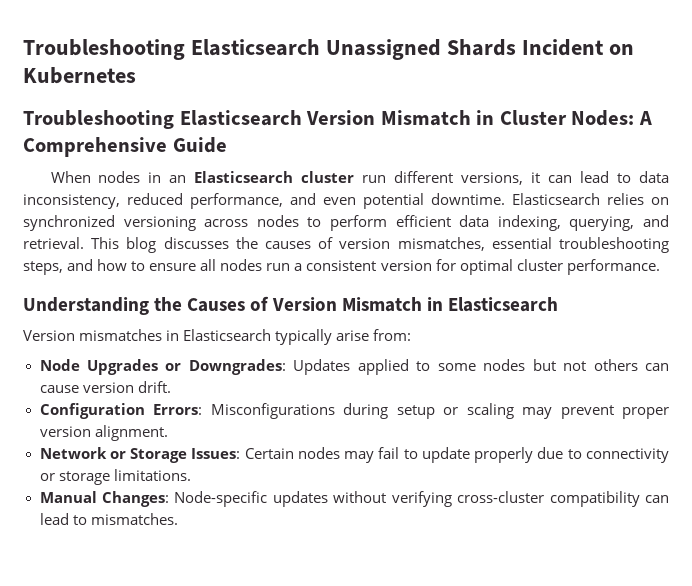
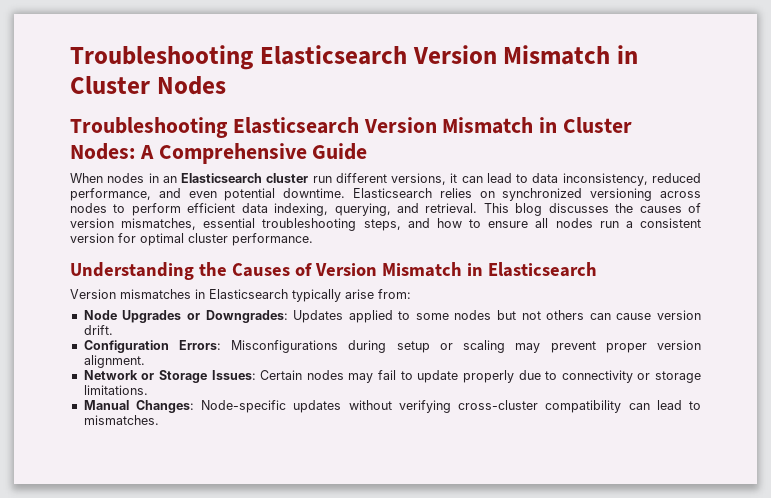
- Troubleshooting Elasticsearch Unassigned Shards Incident on Kubernetes
+ Troubleshooting Elasticsearch Version Mismatch in Cluster Nodes

